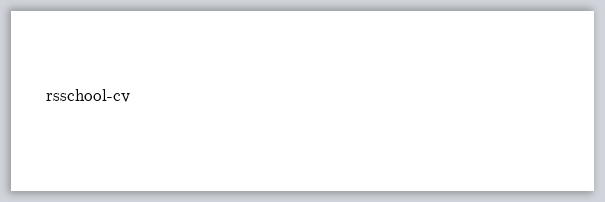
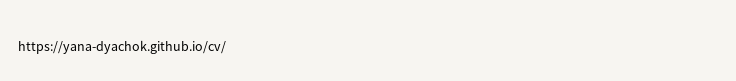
- rsschool-cv
+ https://yana-dyachok.github.io/cv/

